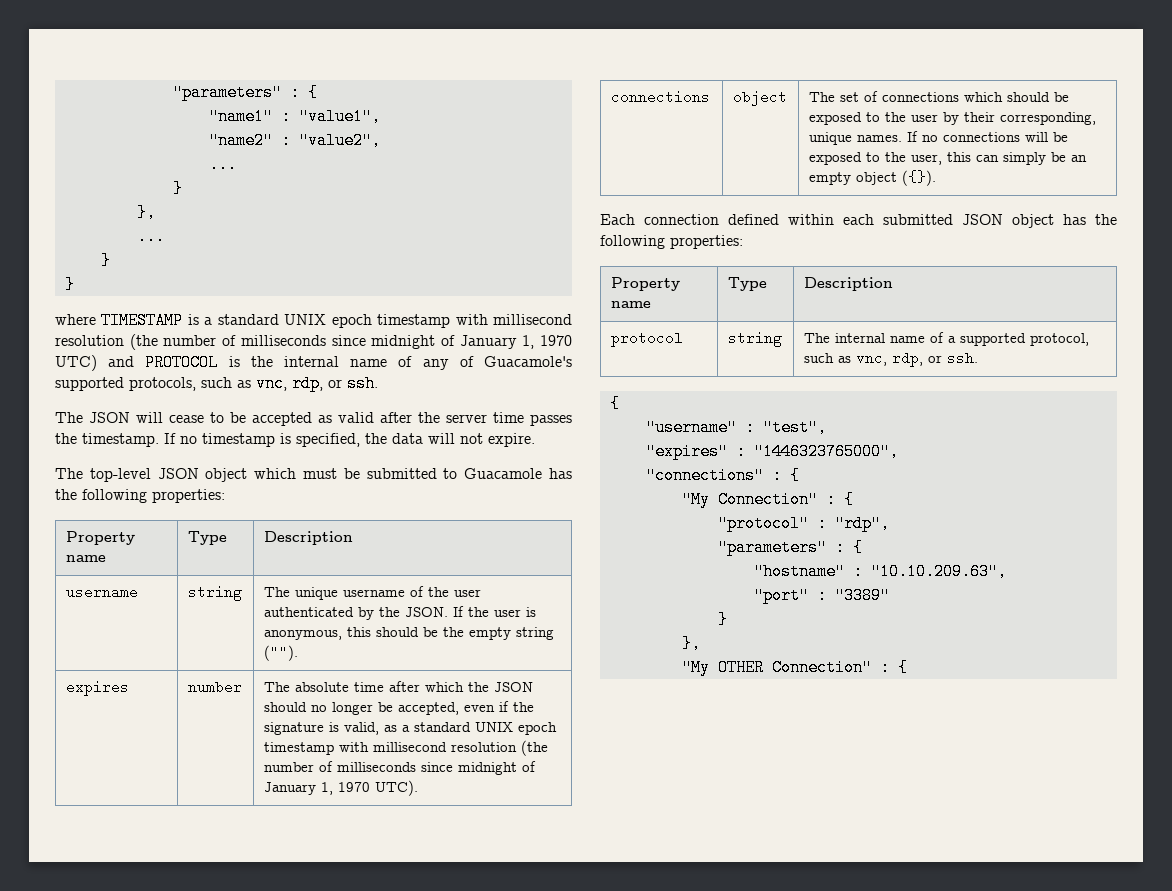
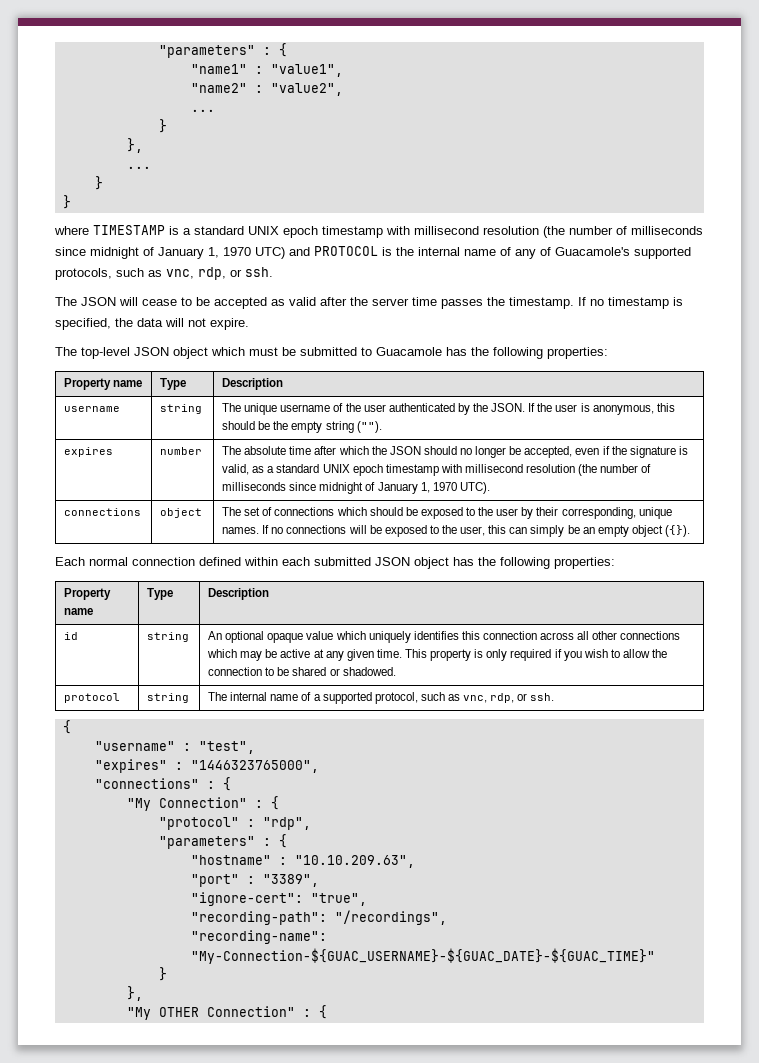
- Each connection defined within each submitted JSON object has the following properties:
+ Each normal connection defined within each submitted JSON object has the following properties:
+ id | string | An optional opaque value which uniquely identifies this connection across all other connections which may be active at any given time. This property is only required if you wish to allow the connection to be shared or shadowed.
- "port" : "3389"
+ "port" : "3389",
+ "ignore-cert": "true",
+ "recording-path": "/recordings",
+ "recording-name": "My-Connection-${GUAC_USERNAME}-${GUAC_DATE}-${GUAC_TIME}"

